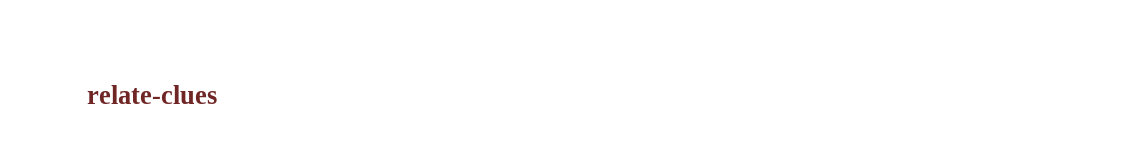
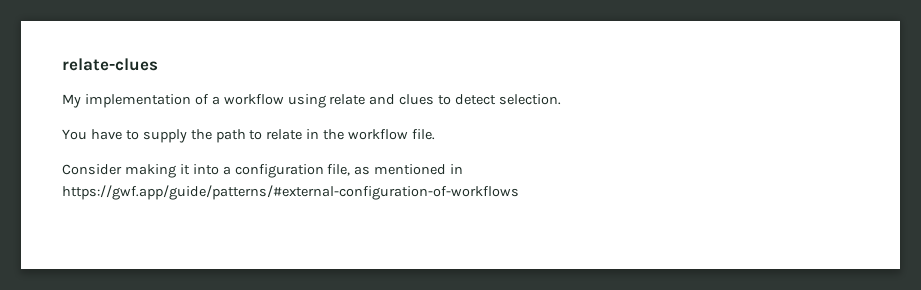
+ My implementation of a workflow using relate and clues to detect selection.
+ You have to supply the path to relate in the workflow file.
+ Consider making it into a configuration file, as mentioned in https://gwf.app/guide/patterns/#external-configuration-of-workflows

